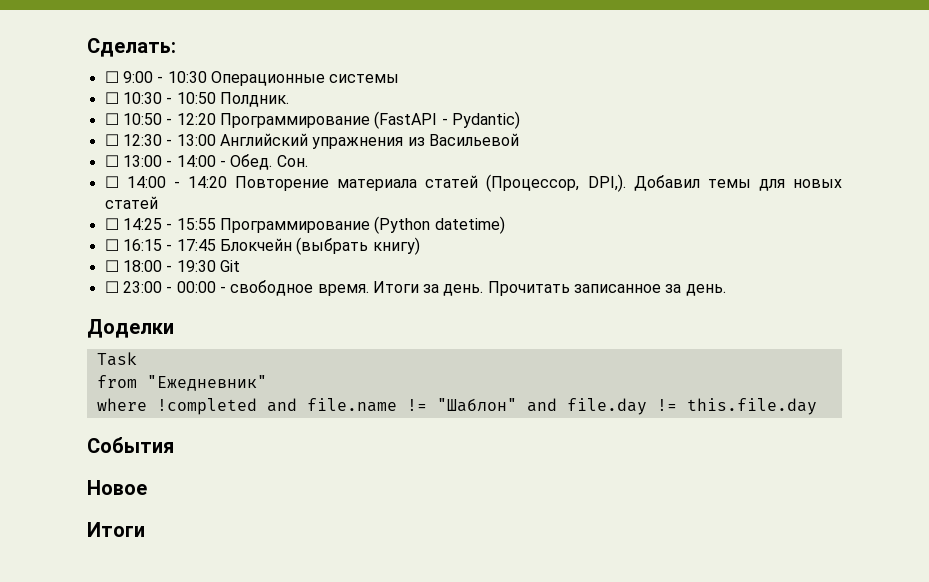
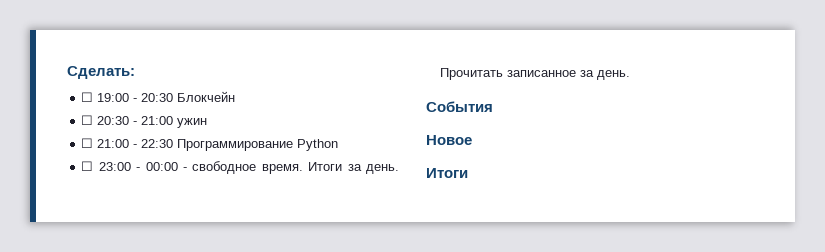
- ☐ 9:00 - 10:30 Операционные системы
- ☐ 10:30 - 10:50 Полдник.
- ☐ 10:50 - 12:20 Программирование (FastAPI - Pydantic)
- ☐ 12:30 - 13:00 Английский упражнения из Васильевой
- ☐ 13:00 - 14:00 - Обед. Сон.
- ☐ 14:00 - 14:20 Повторение материала статей (Процессор, DPI,). Добавил темы для новых статей
- ☐ 14:25 - 15:55 Программирование (Python datetime)
- ☐ 16:15 - 17:45 Блокчейн (выбрать книгу)
- ☐ 18:00 - 19:30 Git
+ ☐ 19:00 - 20:30 Блокчейн
+ ☐ 20:30 - 21:00 ужин
+ ☐ 21:00 - 22:30 Программирование Python
- Доделки
- Task
- from "Ежедневник"
- where !completed and file.name != "Шаблон" and file.day != this.file.day

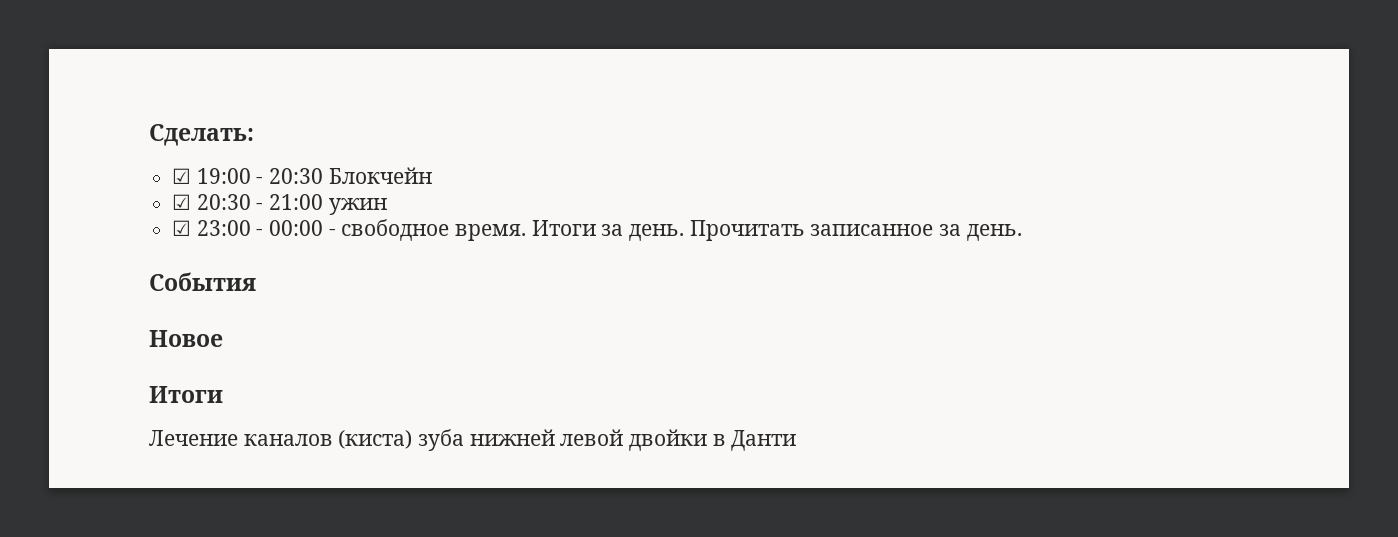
- ☐ 19:00 - 20:30 Блокчейн
+ ☑ 19:00 - 20:30 Блокчейн
- ☐ 20:30 - 21:00 ужин
+ ☑ 20:30 - 21:00 ужин
- ☐ 21:00 - 22:30 Программирование Python
- ☐ 23:00 - 00:00 - свободное время.
+ ☑ 23:00 - 00:00 - свободное время.
+ Лечение каналов (киста) зуба нижней левой двойки в Данти

